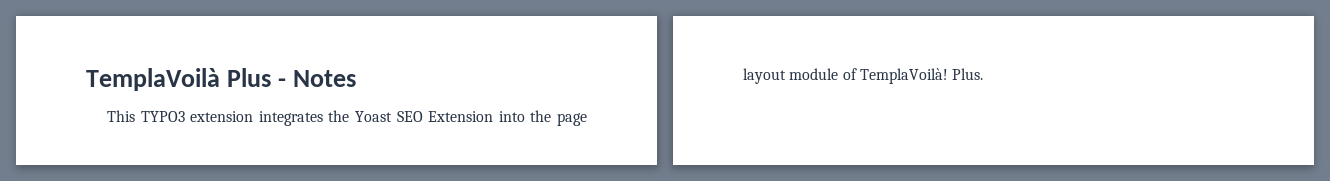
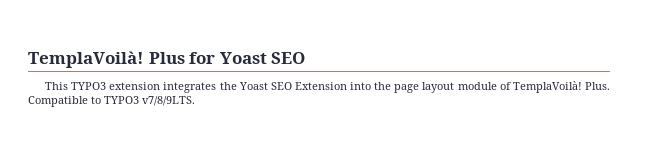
- TemplaVoilà Plus - Notes
+ TemplaVoilà! Plus for Yoast SEO
+ Compatible to TYPO3 v7/8/9LTS.

